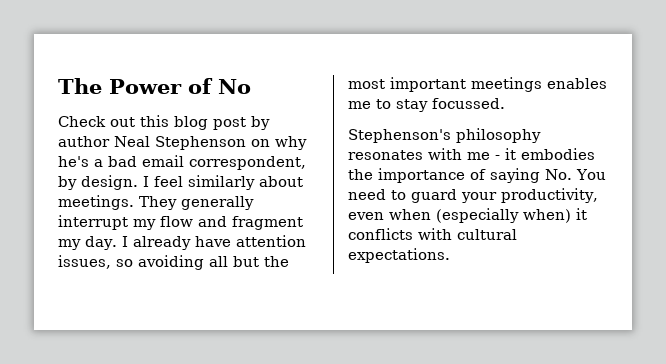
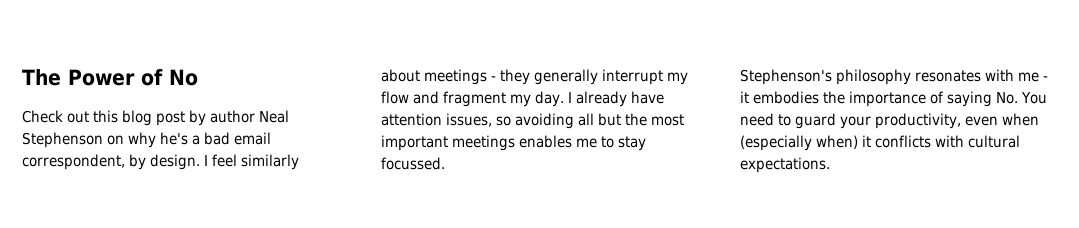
- I feel similarly about meetings. They generally interrupt my flow and fragment my day.
+ I feel similarly about meetings - they generally interrupt my flow and fragment my day.

